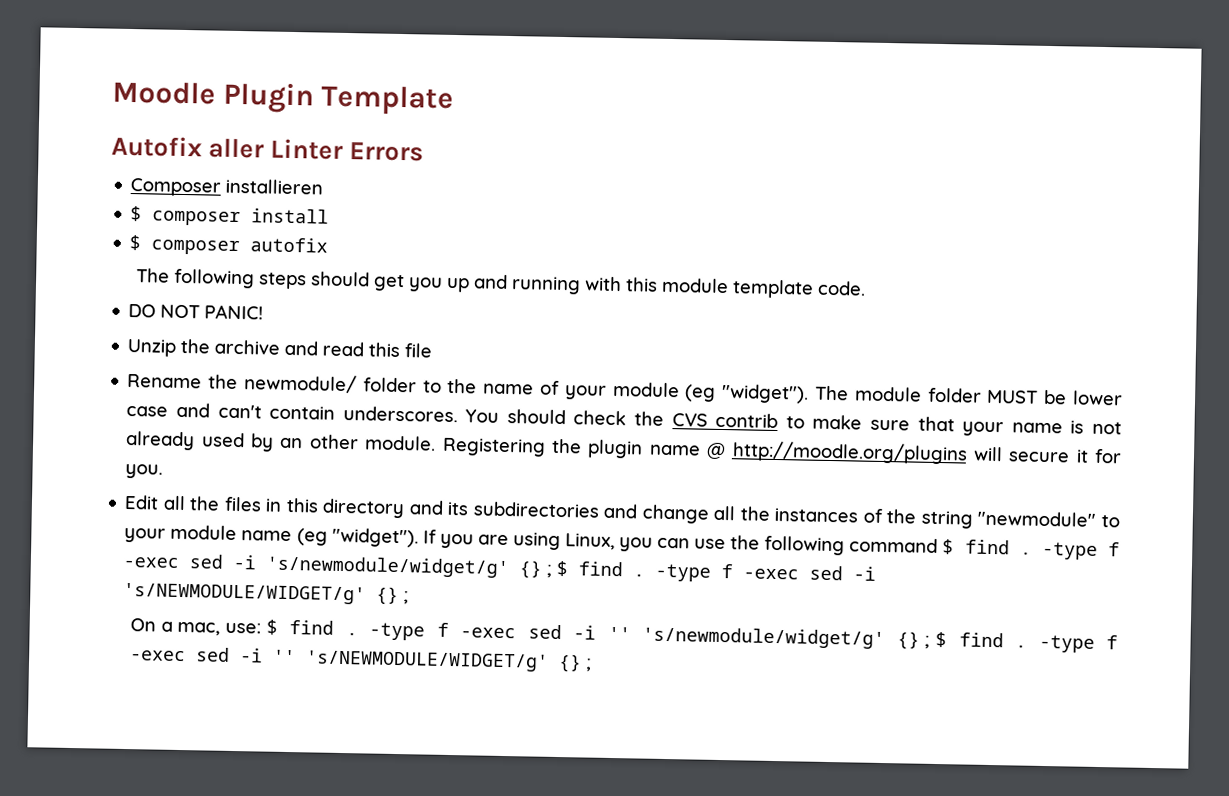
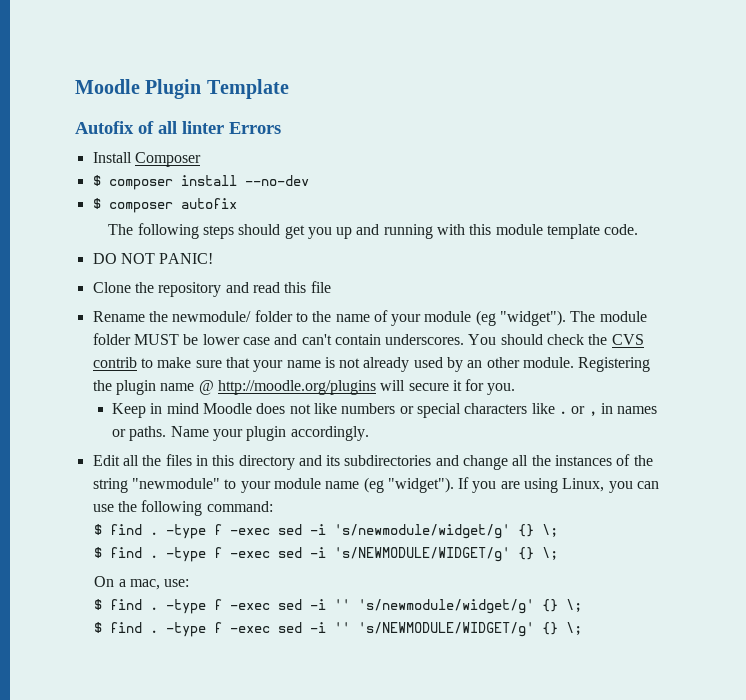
- Autofix aller Linter Errors
+ Autofix of all linter Errors
- Composer installieren
+ Install Composer
- $ composer install
+ $ composer install --no-dev
- Unzip the archive and read this file
+ Clone the repository and read this file
+ Keep in mind Moodle does not like numbers or special characters like . or , in names or paths. Name your plugin accordingly.
- If you are using Linux, you can use the following command $ find .
+ If you are using Linux, you can use the following command:
+ $ find .
- -type f -exec sed -i 's/newmodule/widget/g' {} ; $ find .
+ -type f -exec sed -i 's/newmodule/widget/g' {} \;
+ $ find .
- -type f -exec sed -i 's/NEWMODULE/WIDGET/g' {} ;
+ -type f -exec sed -i 's/NEWMODULE/WIDGET/g' {} \;
- On a mac, use: $ find .
+ On a mac, use:
+ $ find .
- -type f -exec sed -i '' 's/newmodule/widget/g' {} ; $ find .
+ -type f -exec sed -i '' 's/newmodule/widget/g' {} \;
+ $ find .
- -type f -exec sed -i '' 's/NEWMODULE/WIDGET/g' {} ;
+ -type f -exec sed -i '' 's/NEWMODULE/WIDGET/g' {} \;

